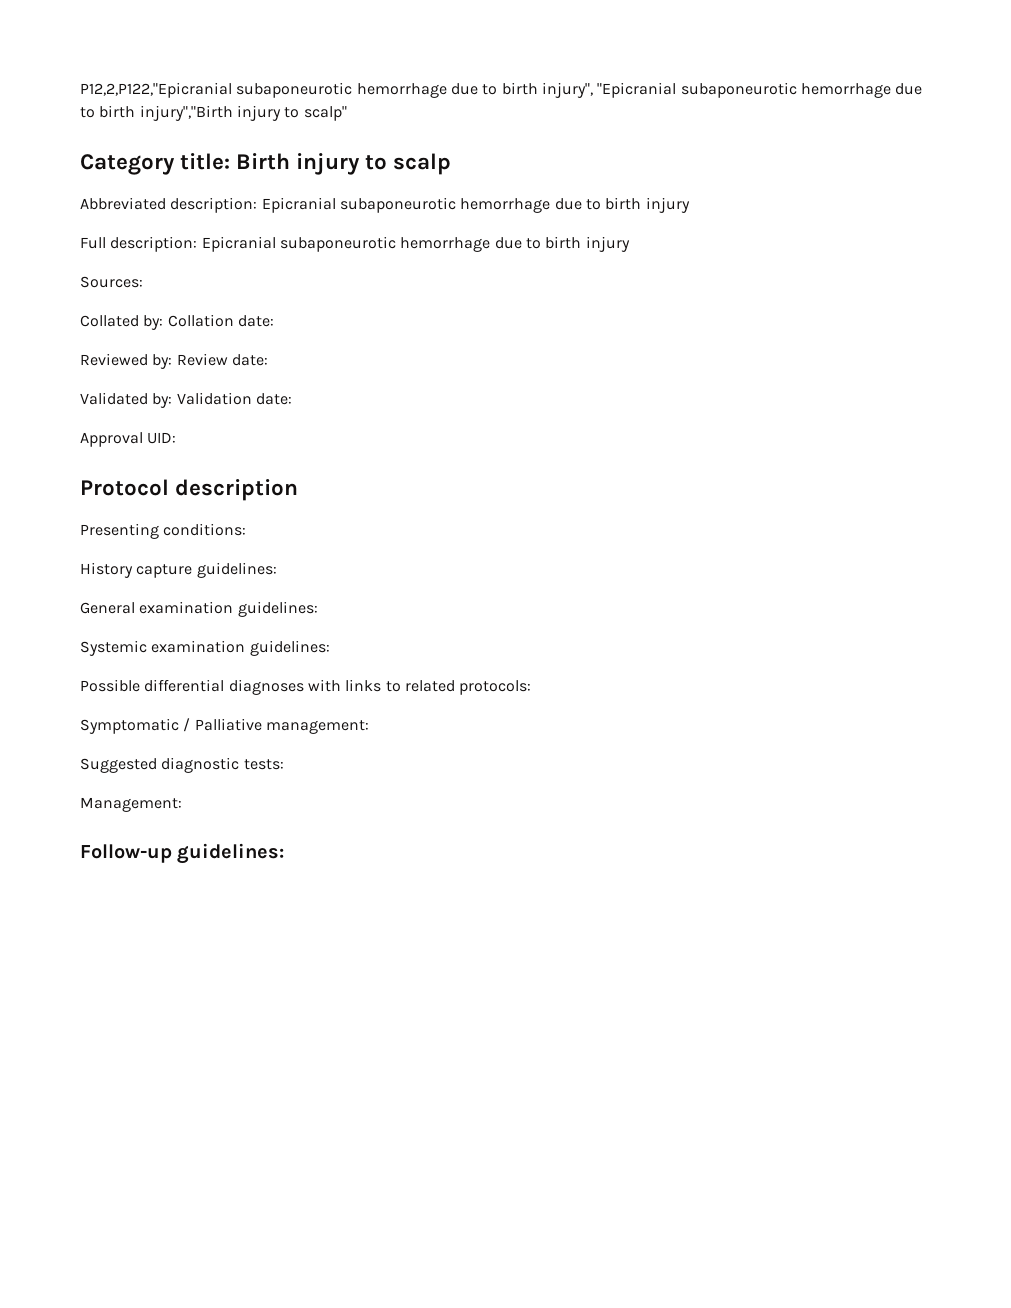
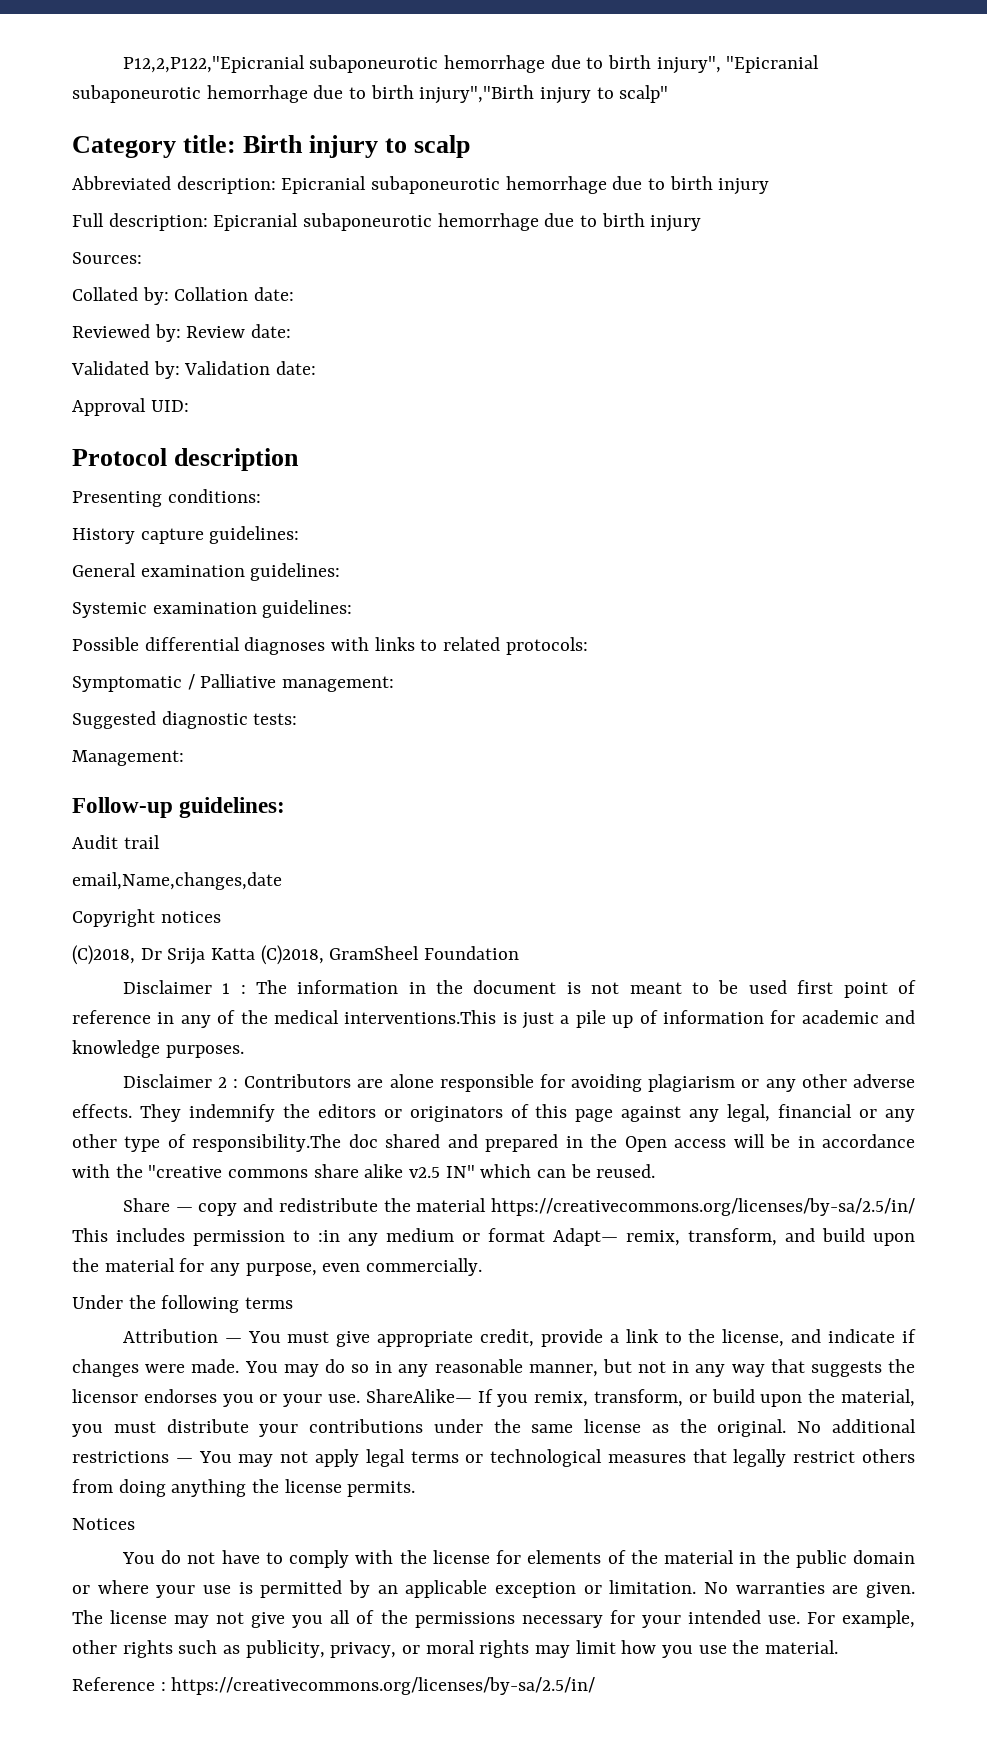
+ Audit trail
+ email,Name,changes,date
+ Copyright notices
+ (C)2018, Dr Srija Katta (C)2018, GramSheel Foundation
+ Disclaimer 1 : The information in the document is not meant to be used first point of reference in any of the medical interventions.This is just a pile up of information for academic and knowledge purposes.
+ Disclaimer 2 : Contributors are alone responsible for avoiding plagiarism or any other adverse effects. They indemnify the editors or originators of this page against any legal, financial or any other type of responsibility.The doc shared and prepared in the Open access will be in accordance with the "creative commons share alike v2.5 IN" which can be reused.
+ Share — copy and redistribute the material https://creativecommons.org/licenses/by-sa/2.5/in/ This includes permission to :in any medium or format Adapt— remix, transform, and build upon the material for any purpose, even commercially.
+ Under the following terms
+ Attribution — You must give appropriate credit, provide a link to the license, and indicate if changes were made. You may do so in any reasonable manner, but not in any way that suggests the licensor endorses you or your use. ShareAlike— If you remix, transform, or build upon the material, you must distribute your contributions under the same license as the original. No additional restrictions — You may not apply legal terms or technological measures that legally restrict others from doing anything the license permits.
+ Notices
+ You do not have to comply with the license for elements of the material in the public domain or where your use is permitted by an applicable exception or limitation. No warranties are given. The license may not give you all of the permissions necessary for your intended use. For example, other rights such as publicity, privacy, or moral rights may limit how you use the material.
+ Reference : https://creativecommons.org/licenses/by-sa/2.5/in/

